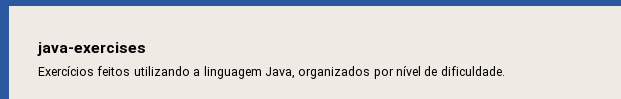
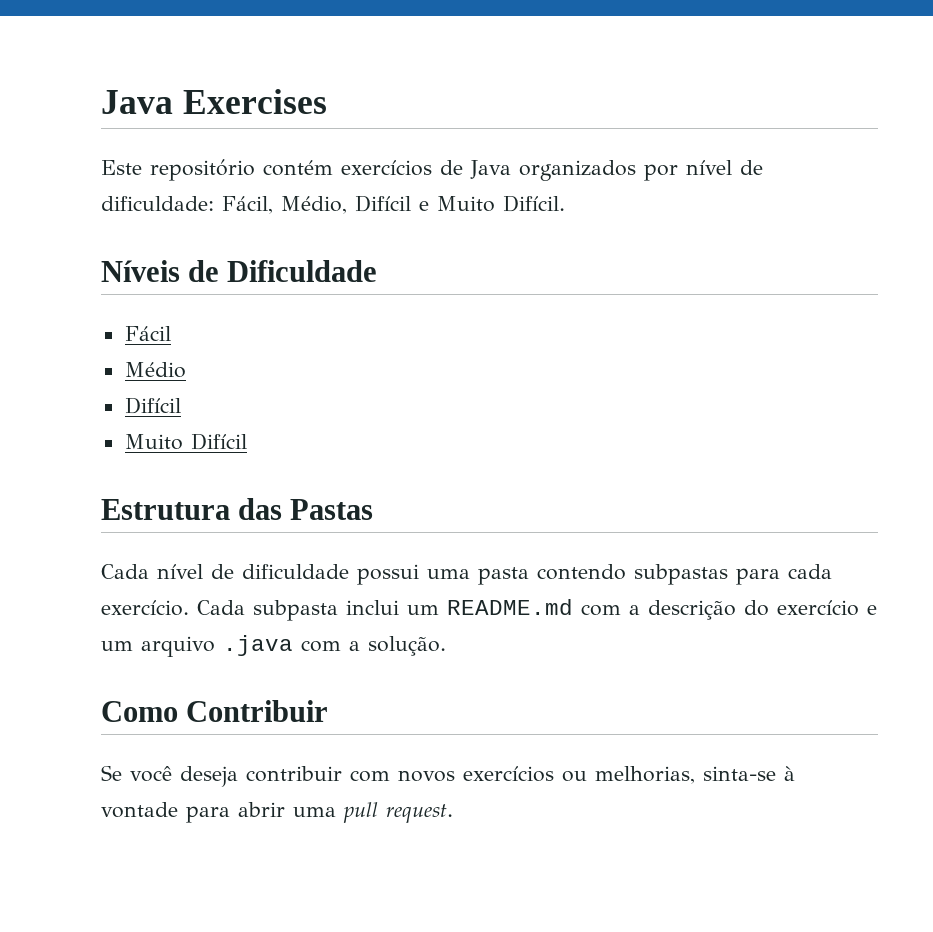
- java-exercises
- Exercícios feitos utilizando a linguagem Java, organizados por nível de dificuldade.
+ Java Exercises
+ Este repositório contém exercícios de Java organizados por nível de dificuldade: Fácil, Médio, Difícil e Muito Difícil.
+ Níveis de Dificuldade
+ Fácil
+ Médio
+ Difícil
+ Muito Difícil
+ Estrutura das Pastas
+ Cada nível de dificuldade possui uma pasta contendo subpastas para cada exercício. Cada subpasta inclui um README.md com a descrição do exercício e um arquivo .java com a solução.
+ Como Contribuir
+ Se você deseja contribuir com novos exercícios ou melhorias, sinta-se à vontade para abrir uma pull request.

